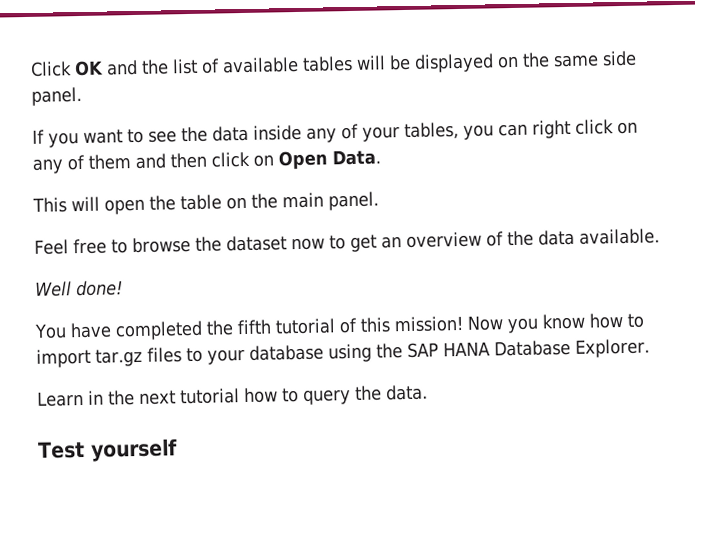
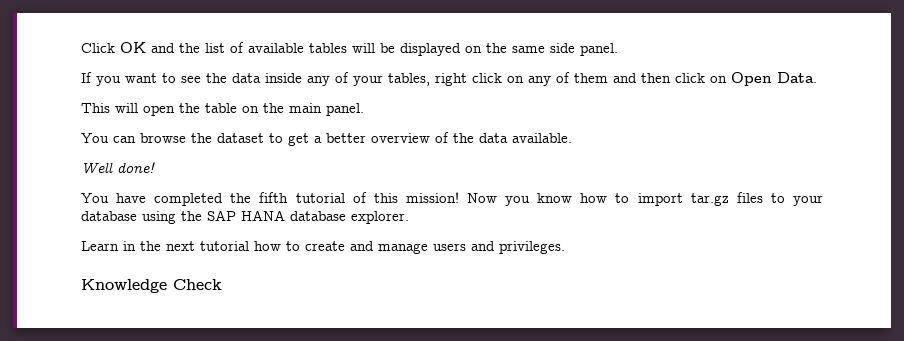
- If you want to see the data inside any of your tables, you can right click on any of them and then click on Open Data.
+ If you want to see the data inside any of your tables, right click on any of them and then click on Open Data.
- Feel free to browse the dataset now to get an overview of the data available.
+ You can browse the dataset to get a better overview of the data available.
- Now you know how to import tar.gz files to your database using the SAP HANA Database Explorer.
+ Now you know how to import tar.gz files to your database using the SAP HANA database explorer.
- Learn in the next tutorial how to query the data.
- Test yourself
+ Learn in the next tutorial how to create and manage users and privileges.
+ Knowledge Check

